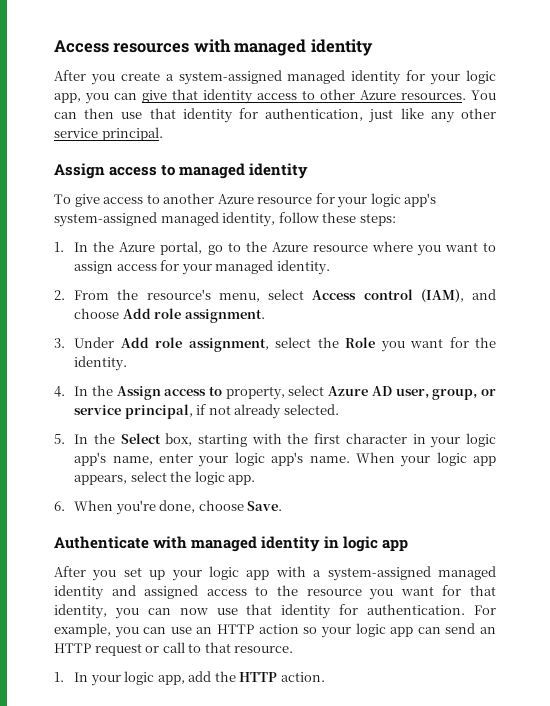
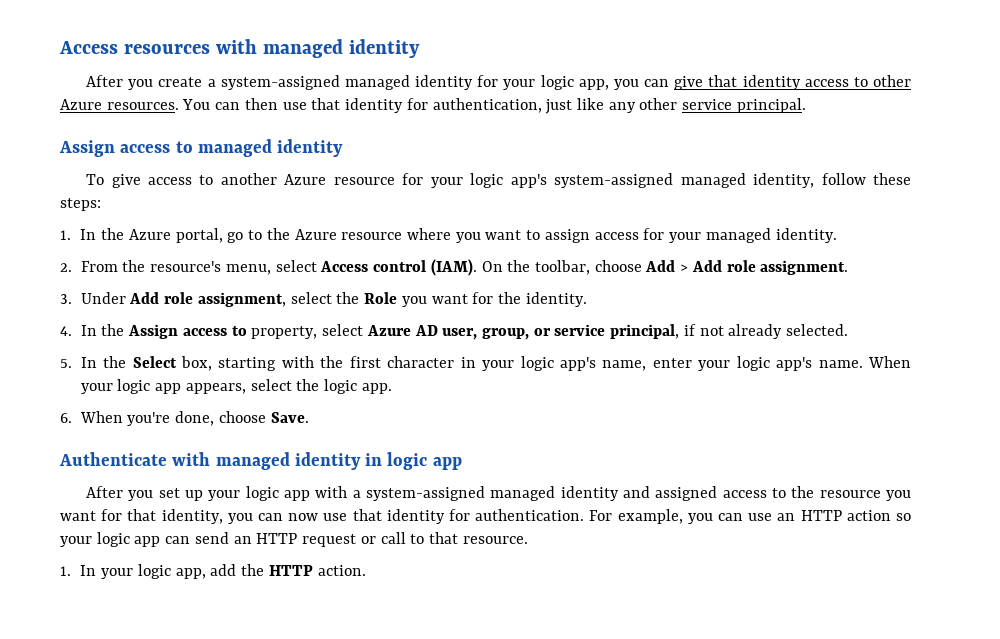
- 2. From the resource's menu, select Access control (IAM), and choose Add role assignment.
+ 2. From the resource's menu, select Access control (IAM). On the toolbar, choose Add > Add role assignment.

